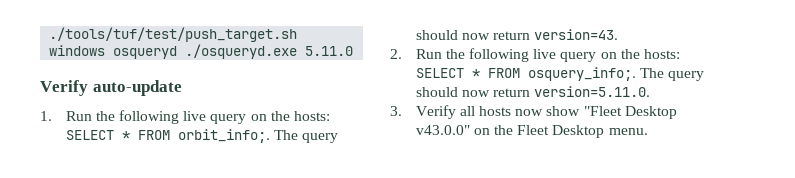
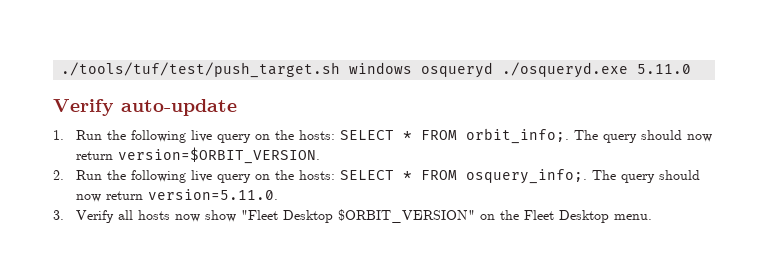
- The query should now return version=43.
+ The query should now return version=$ORBIT_VERSION.
- 3. Verify all hosts now show "Fleet Desktop v43.0.0" on the Fleet Desktop menu.
+ 3. Verify all hosts now show "Fleet Desktop $ORBIT_VERSION" on the Fleet Desktop menu.

